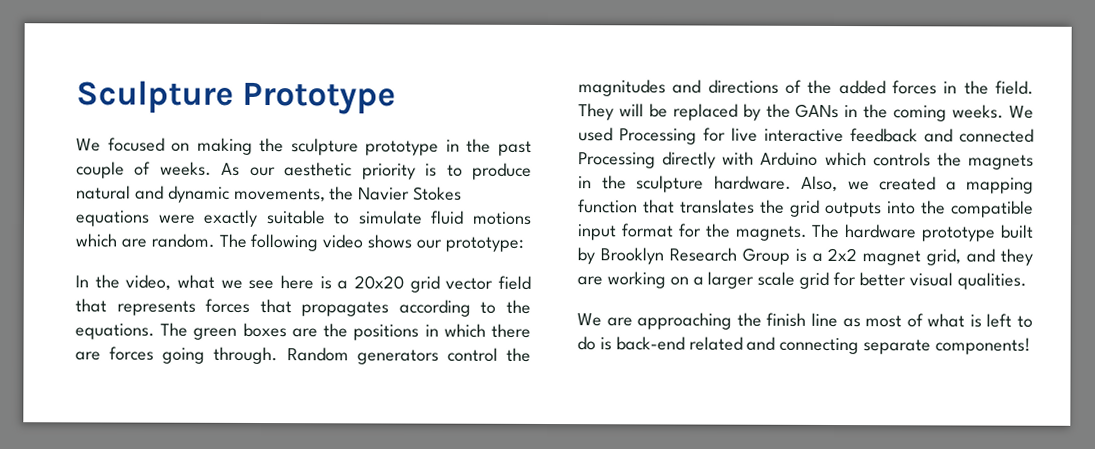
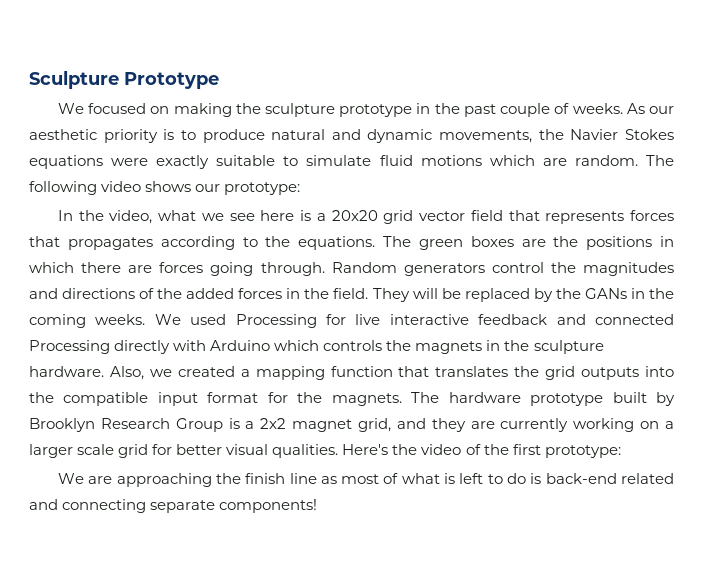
- The hardware prototype built by Brooklyn Research Group is a 2x2 magnet grid, and they are working on a larger scale grid for better visual qualities.
+ The hardware prototype built by Brooklyn Research Group is a 2x2 magnet grid, and they are currently working on a larger scale grid for better visual qualities. Here's the video of the first prototype:

